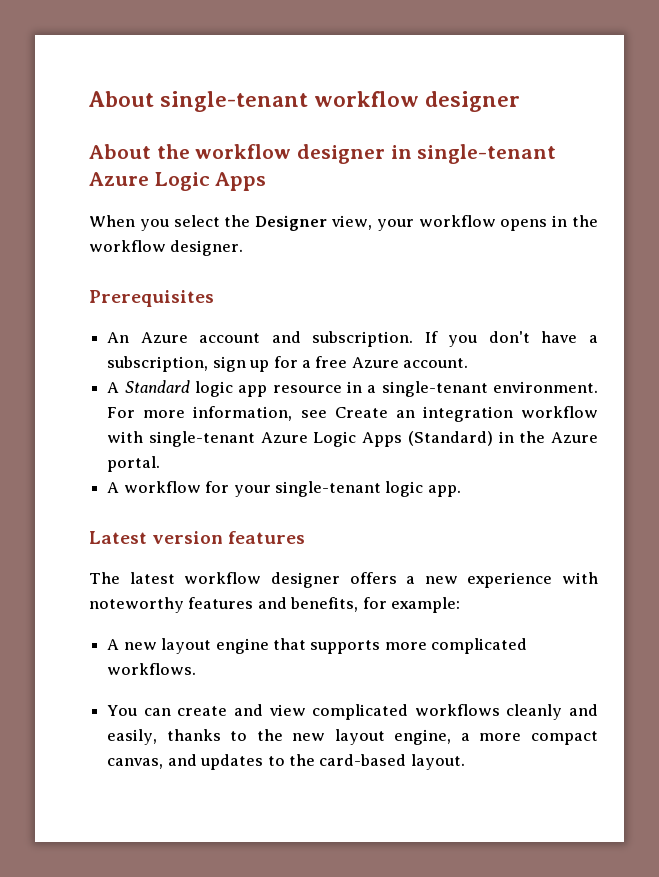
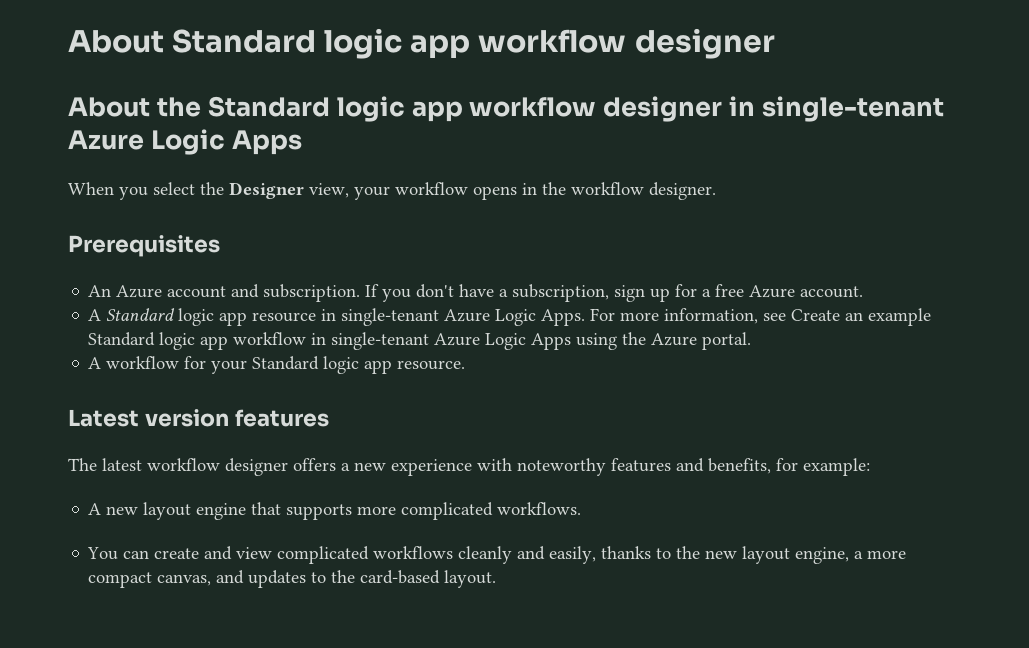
- About single-tenant workflow designer
+ About Standard logic app workflow designer
- About the workflow designer in single-tenant Azure Logic Apps
+ About the Standard logic app workflow designer in single-tenant Azure Logic Apps
- A Standard logic app resource in a single-tenant environment.
+ A Standard logic app resource in single-tenant Azure Logic Apps.
- For more information, see Create an integration workflow with single-tenant Azure Logic Apps (Standard) in the Azure portal.
+ For more information, see Create an example Standard logic app workflow in single-tenant Azure Logic Apps using the Azure portal.
- A workflow for your single-tenant logic app.
+ A workflow for your Standard logic app resource.

